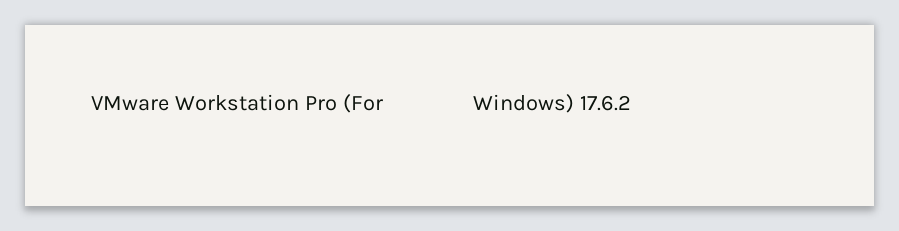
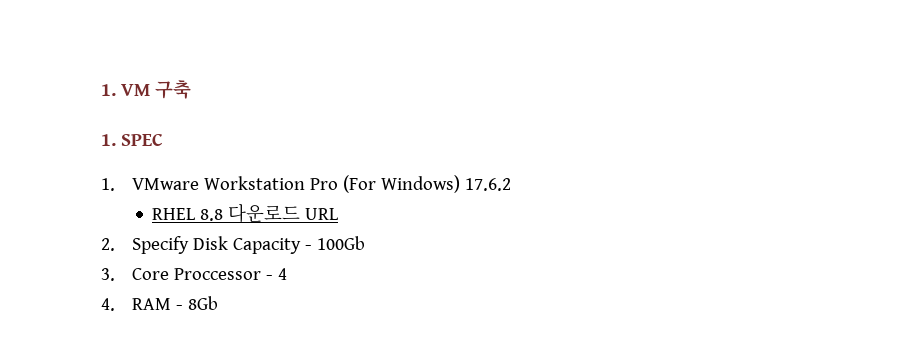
- VMware Workstation Pro (For Windows) 17.6.2
+ 1. VM 구축
+ 1. SPEC
+ 1. VMware Workstation Pro (For Windows) 17.6.2
+ RHEL 8.8 다운로드 URL
+ 2. Specify Disk Capacity - 100Gb
+ 3. Core Proccessor - 4
+ 4. RAM - 8Gb

